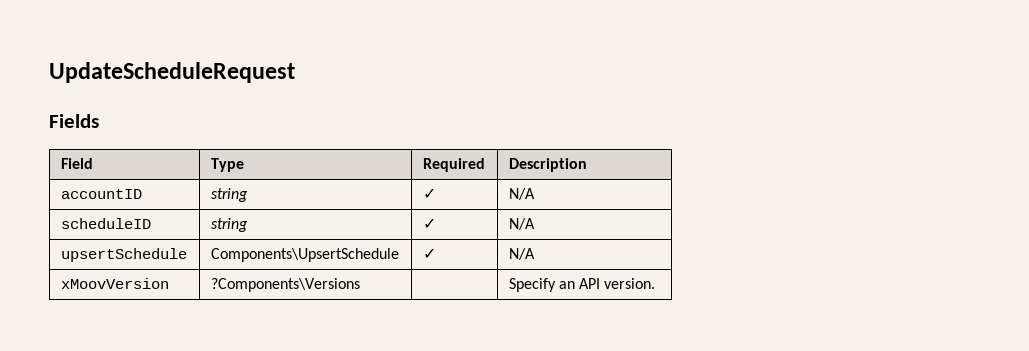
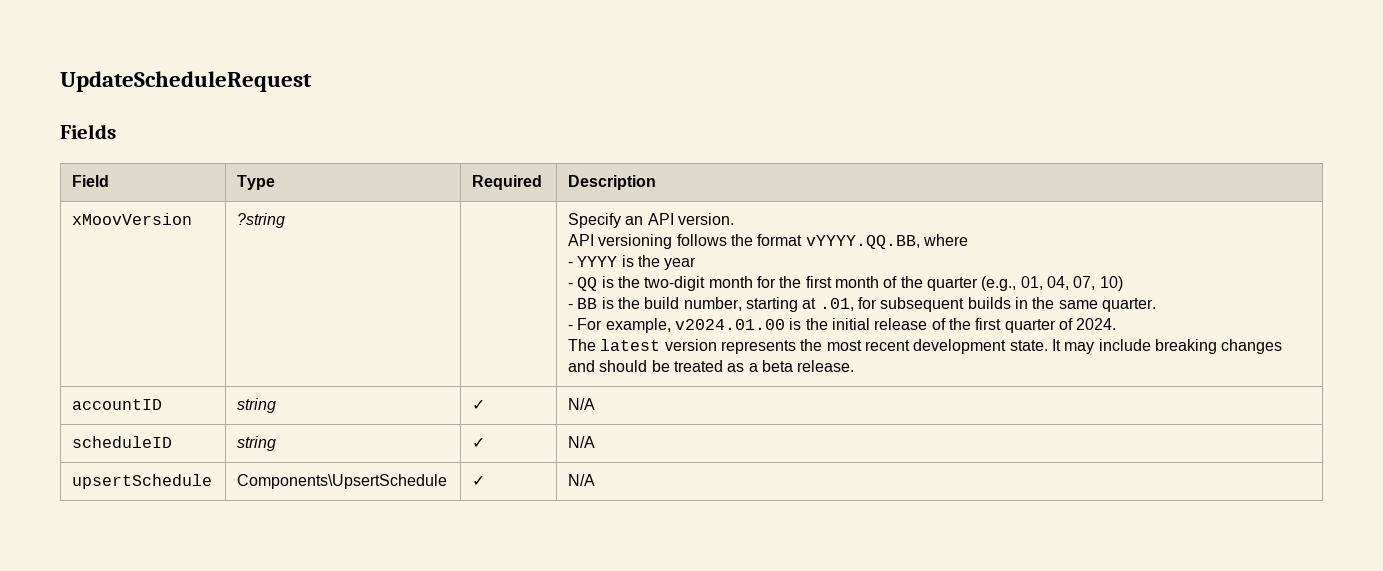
+ xMoovVersion | ?string | | Specify an API version.
+ API versioning follows the format vYYYY.QQ.BB, where
+ - YYYY is the year
+ - QQ is the two-digit month for the first month of the quarter (e.g., 01, 04, 07, 10)
+ - BB is the build number, starting at .01, for subsequent builds in the same quarter.
+ - For example, v2024.01.00 is the initial release of the first quarter of 2024.
+ The latest version represents the most recent development state. It may include breaking changes and should be treated as a beta release.
- xMoovVersion | ?Components\Versions | | Specify an API version.

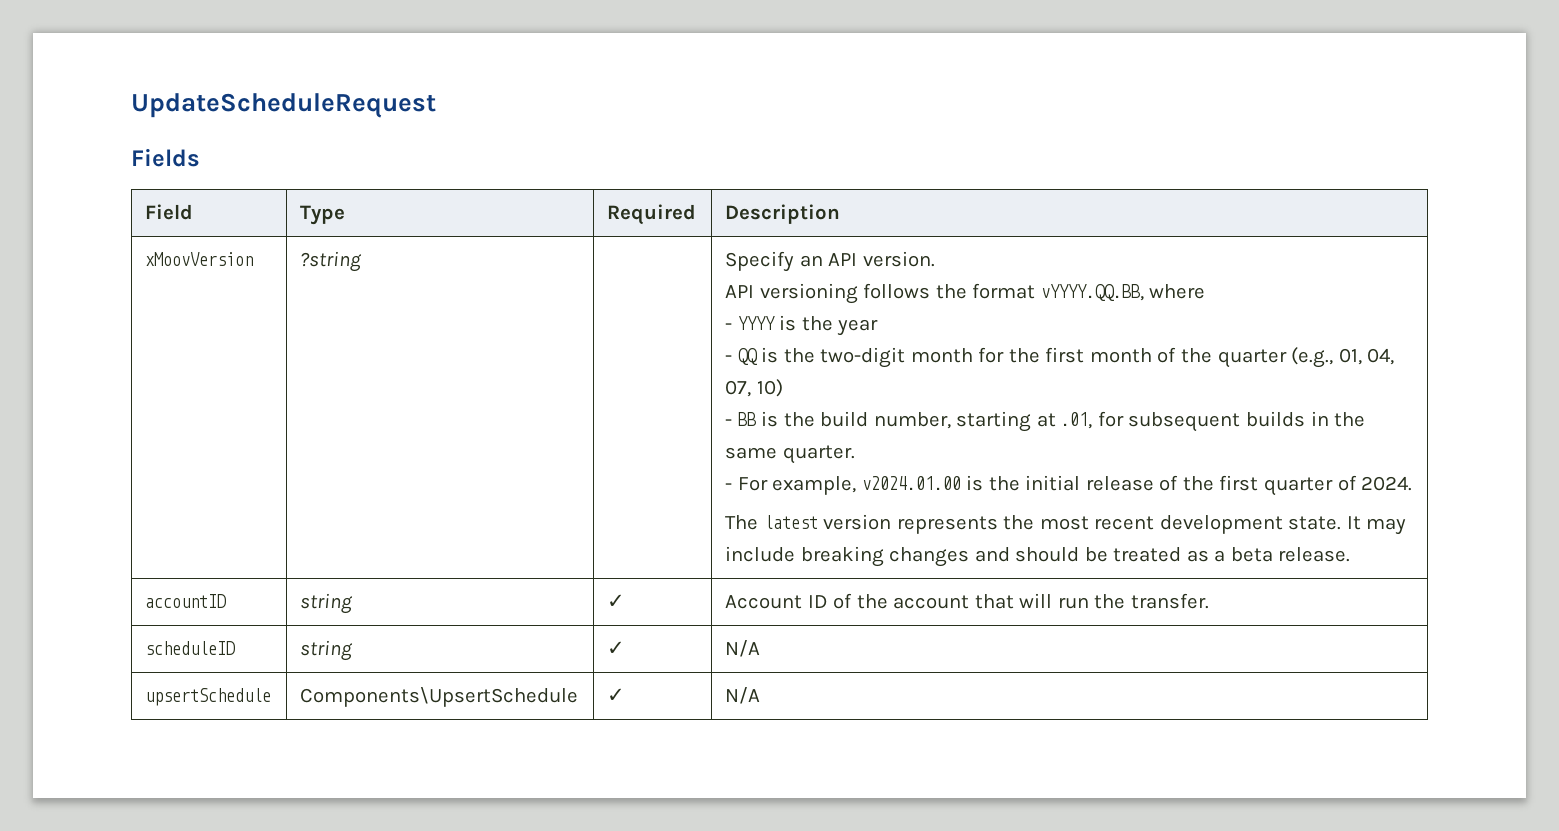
- accountID | string | ✓ | N/A
+ accountID | string | ✓ | Account ID of the account that will run the transfer.

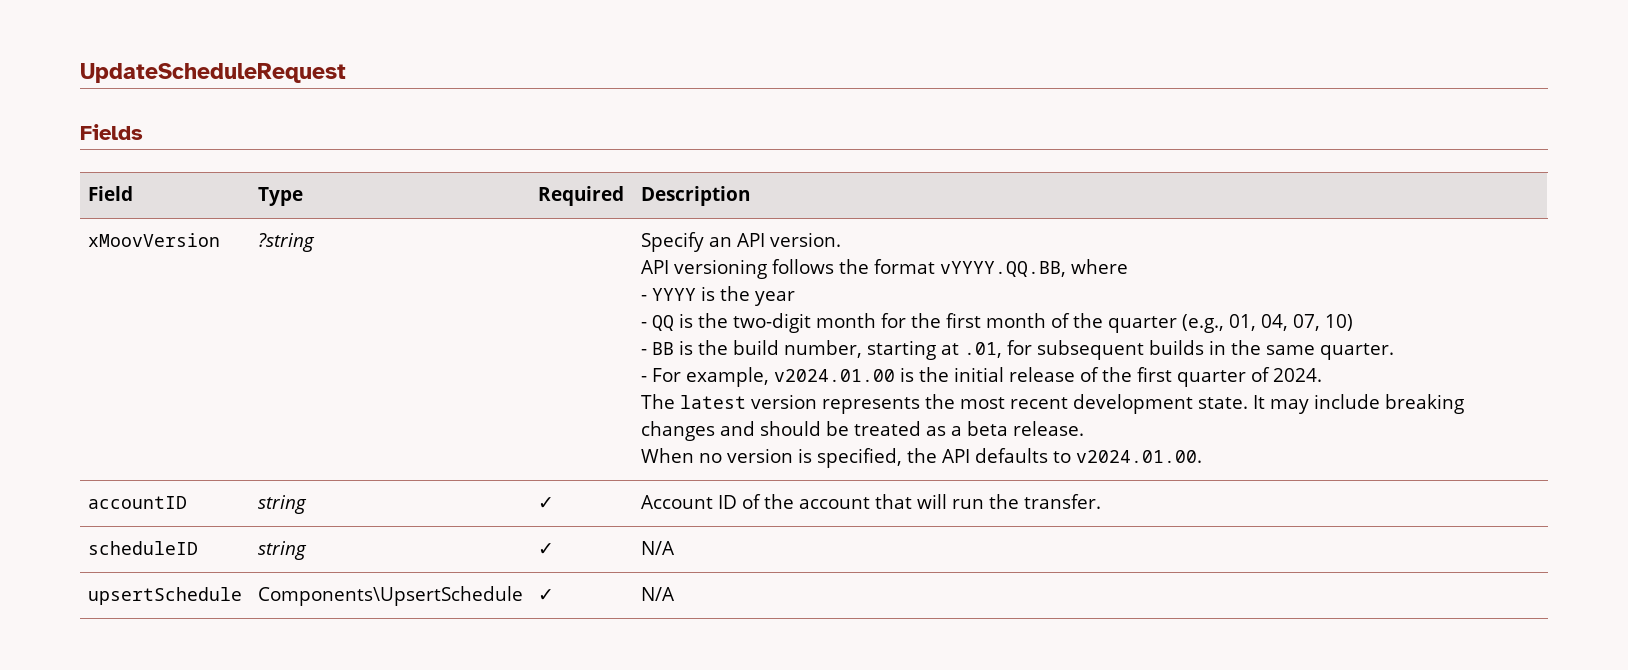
+ When no version is specified, the API defaults to v2024.01.00.

